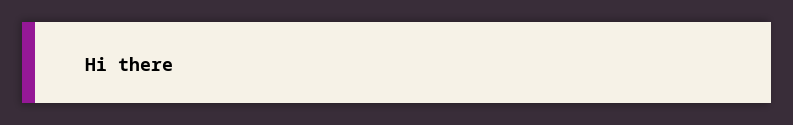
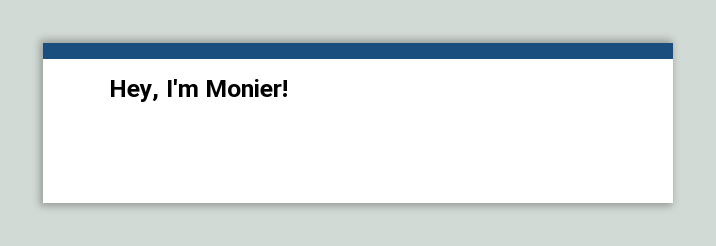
- Hi there
+ Hey, I'm Monier!

